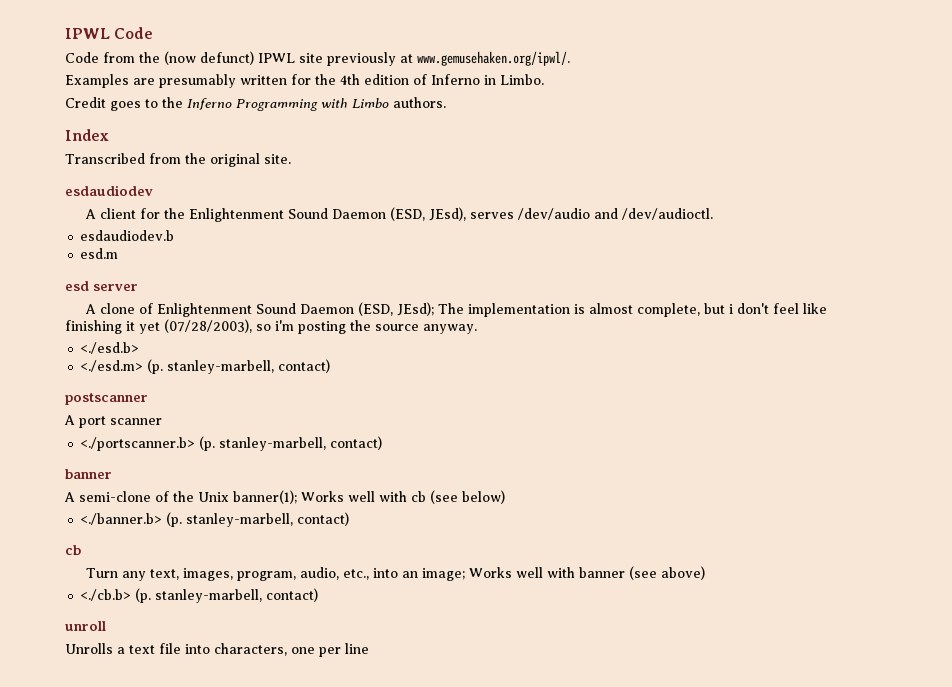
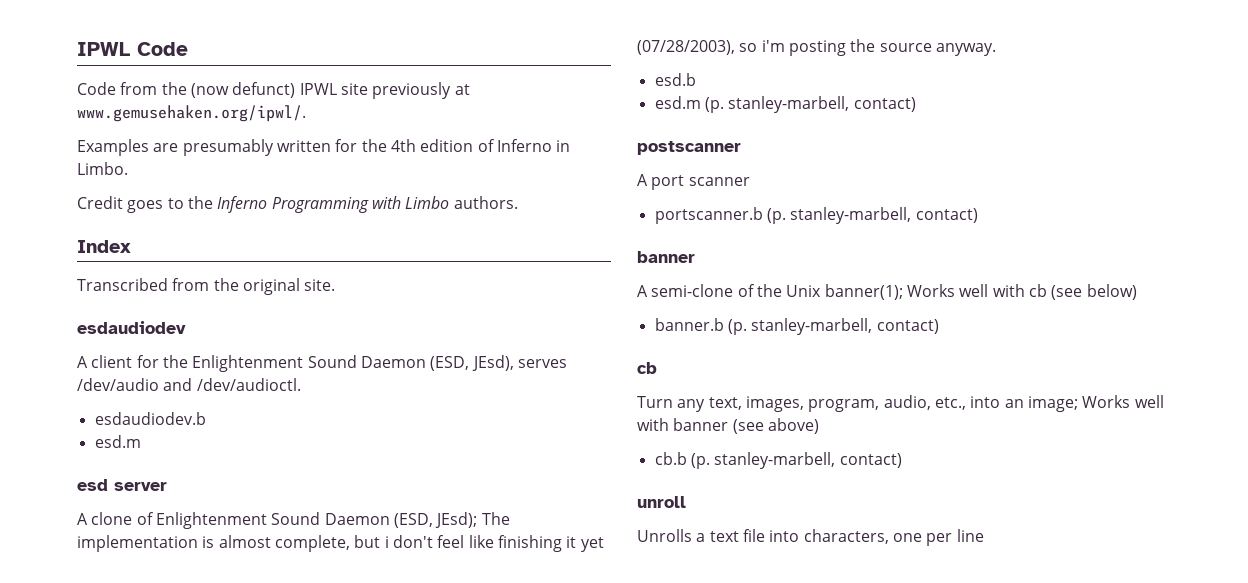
- <./esd.b>
- <./esd.m> (p. stanley-marbell, contact)
+ esd.b
+ esd.m (p. stanley-marbell, contact)
- <./portscanner.b> (p. stanley-marbell, contact)
+ portscanner.b (p. stanley-marbell, contact)
- <./banner.b> (p. stanley-marbell, contact)
+ banner.b (p. stanley-marbell, contact)
- <./cb.b> (p. stanley-marbell, contact)
+ cb.b (p. stanley-marbell, contact)

